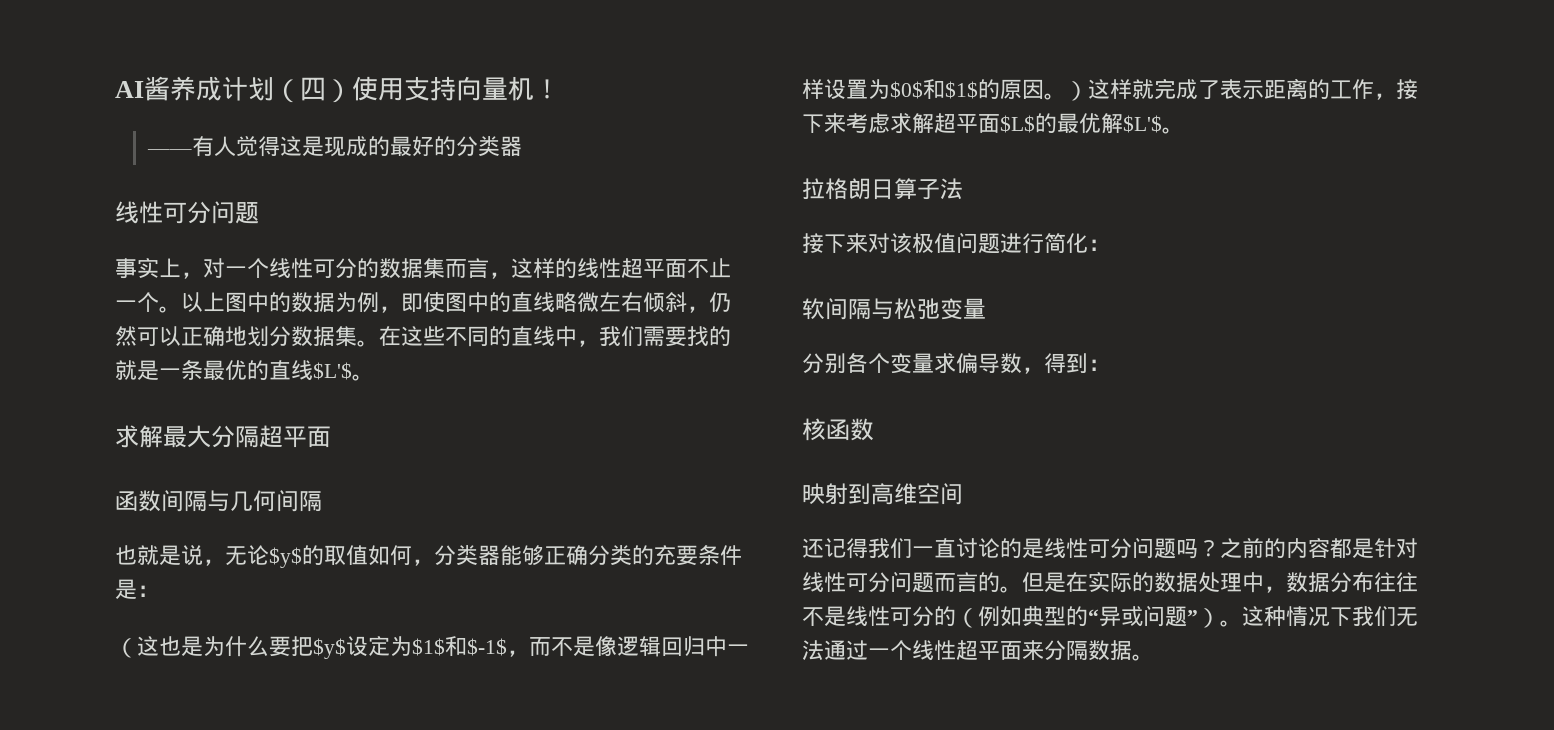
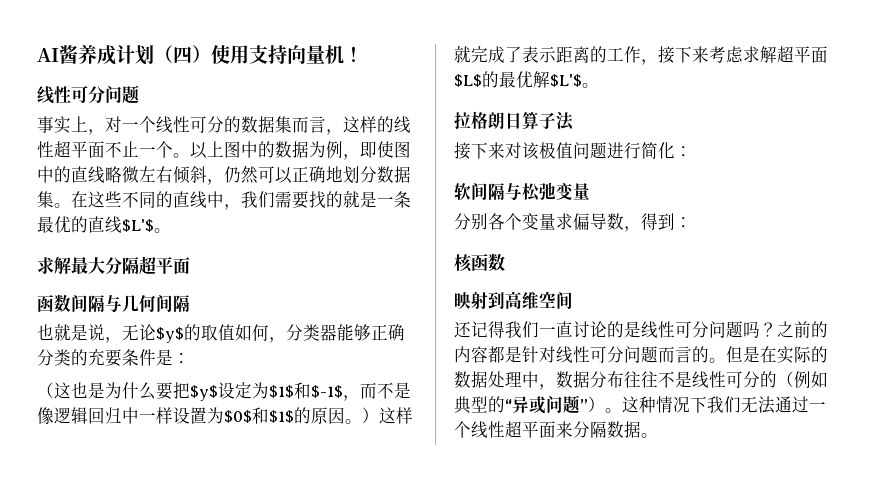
- ——有人觉得这是现成的最好的分类器

